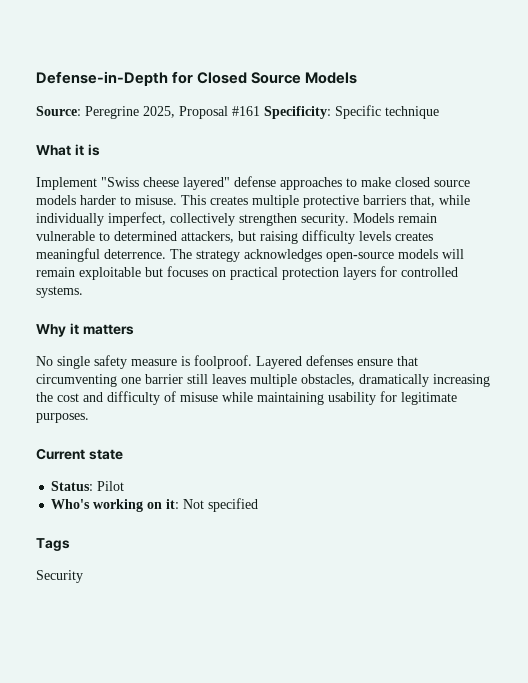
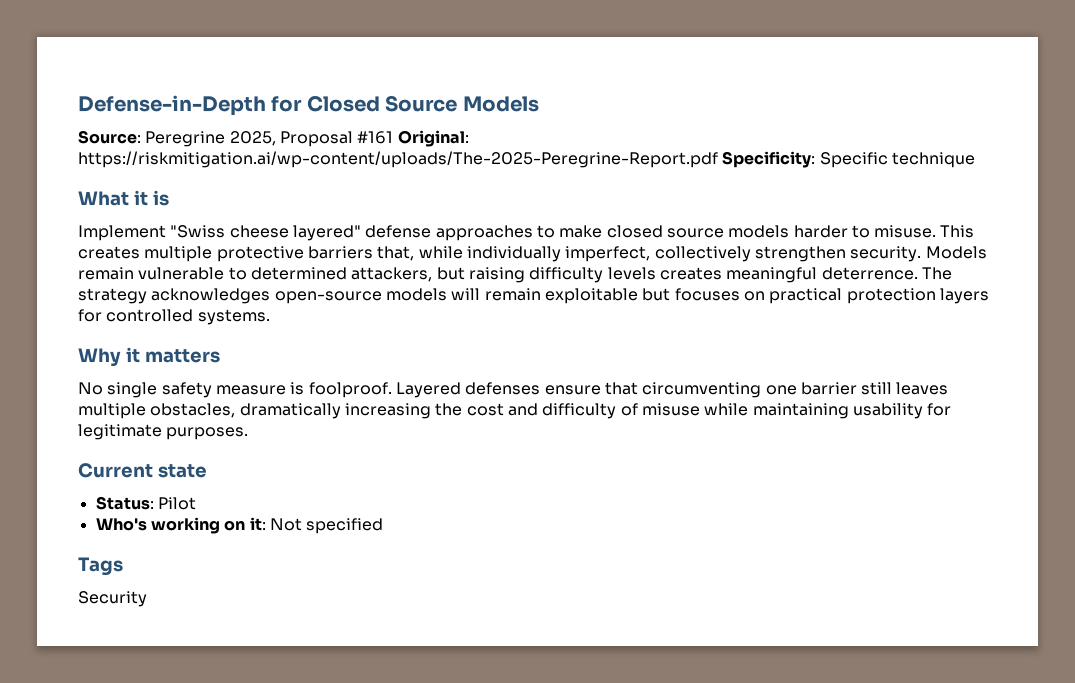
- Source: Peregrine 2025, Proposal #161 Specificity: Specific technique
+ Source: Peregrine 2025, Proposal #161 Original: https://riskmitigation.ai/wp-content/uploads/The-2025-Peregrine-Report.pdf Specificity: Specific technique

